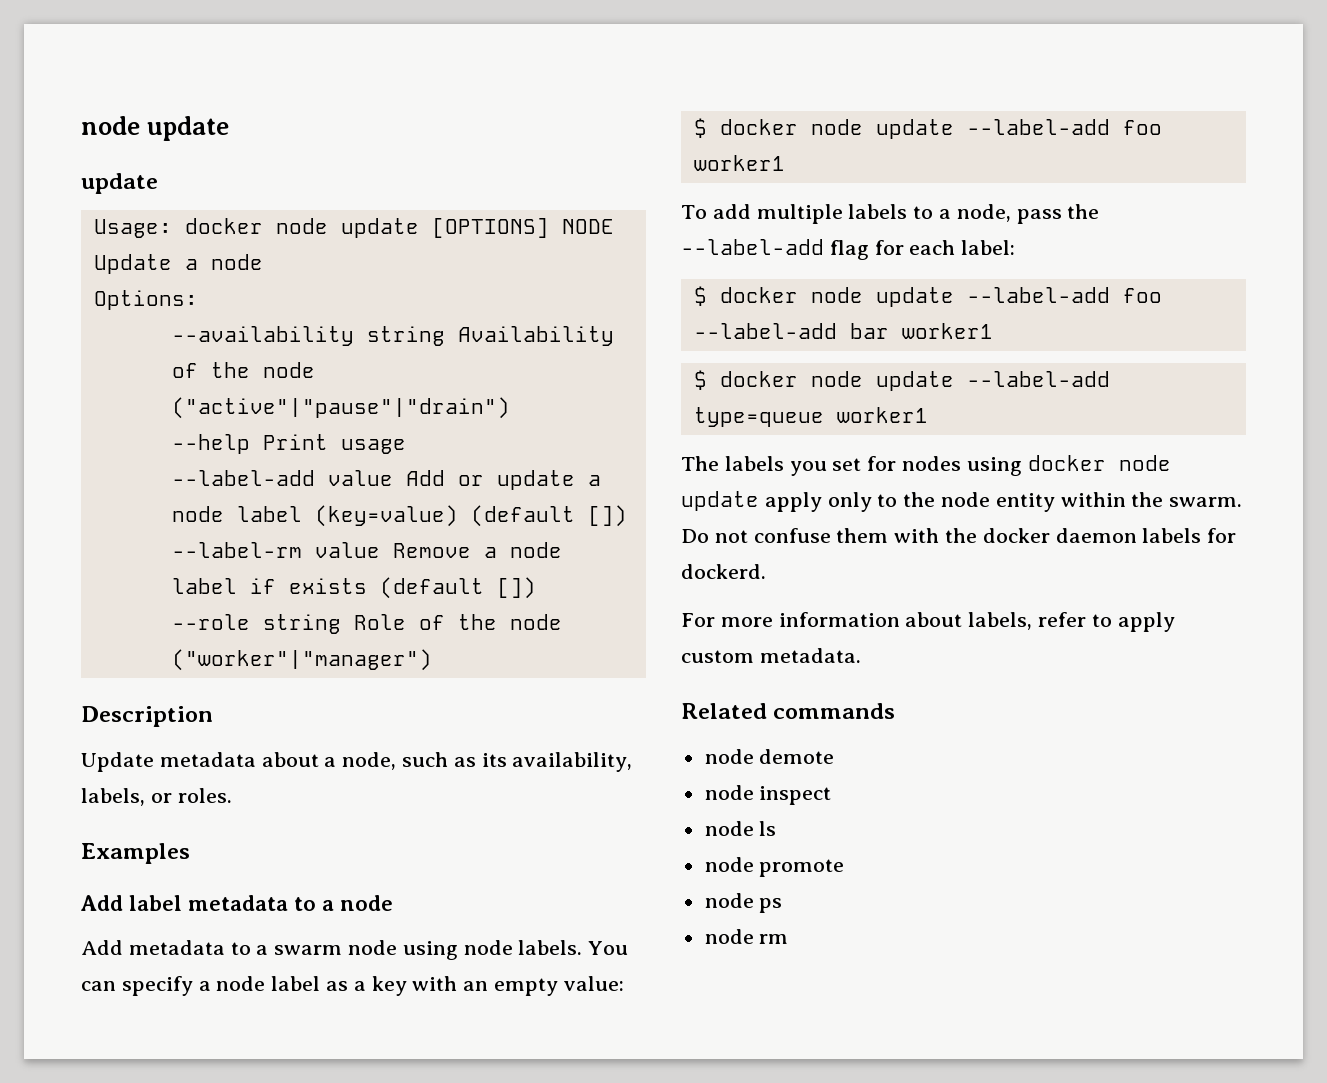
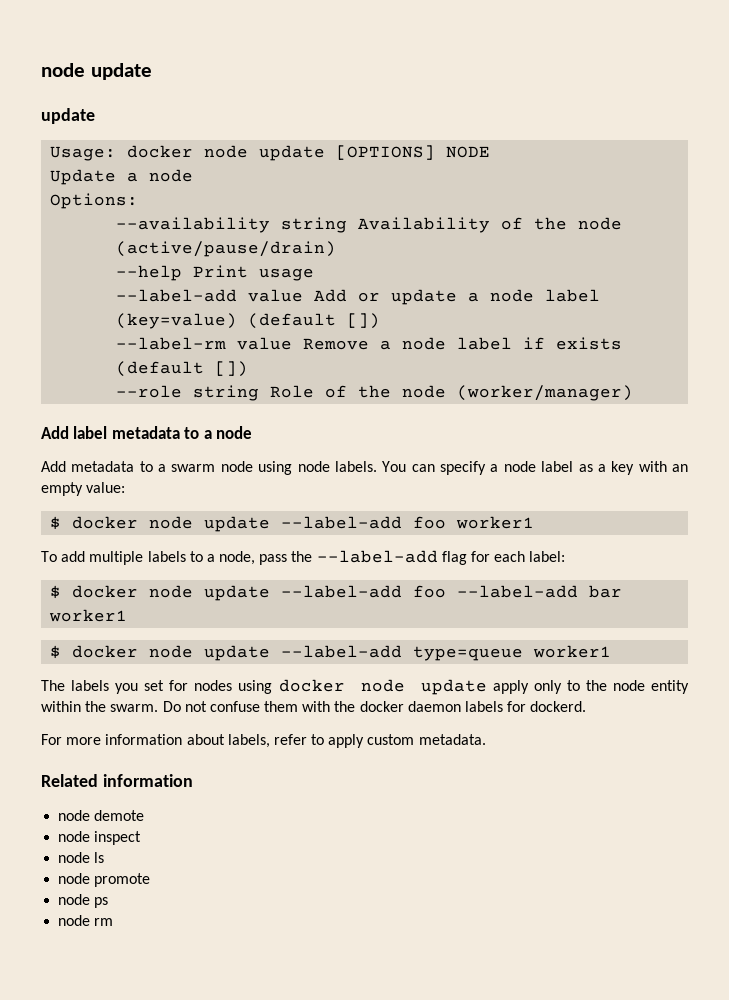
- --availability string Availability of the node ("active"|"pause"|"drain")
+ --availability string Availability of the node (active/pause/drain)
- --role string Role of the node ("worker"|"manager")
- Description
- Update metadata about a node, such as its availability, labels, or roles.
- Examples
+ --role string Role of the node (worker/manager)
- Related commands
+ Related information

